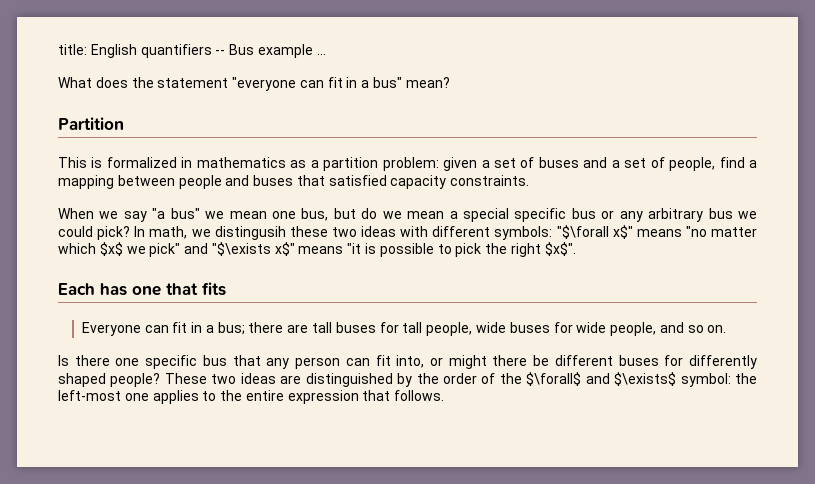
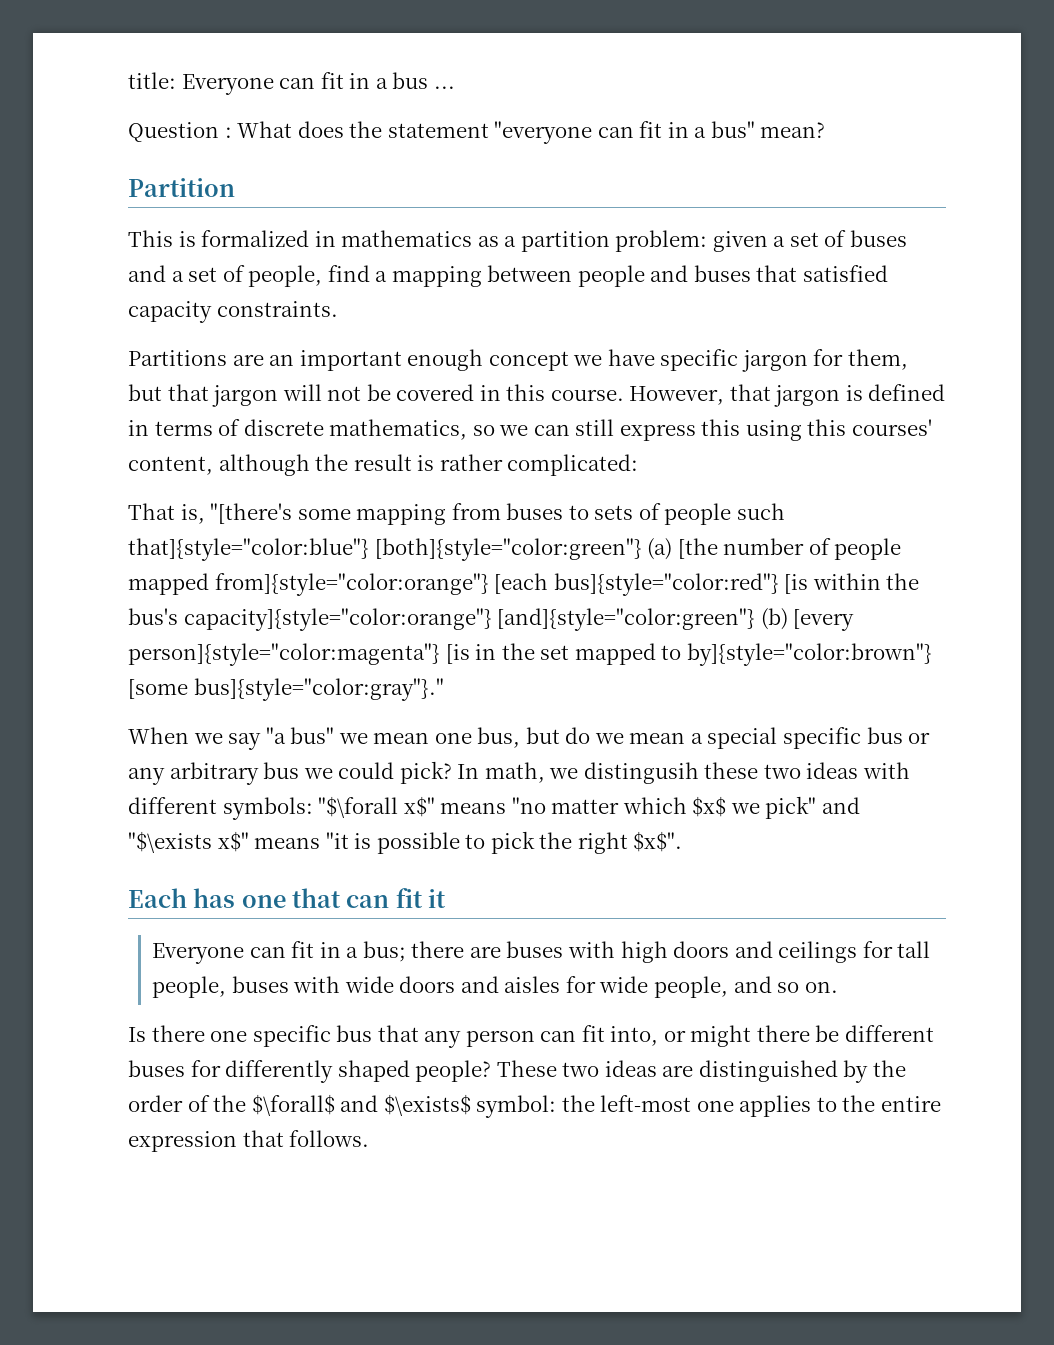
- title: English quantifiers -- Bus example ...
+ title: Everyone can fit in a bus ...
- What does the statement "everyone can fit in a bus" mean?
+ Question : What does the statement "everyone can fit in a bus" mean?
+ Partitions are an important enough concept we have specific jargon for them, but that jargon will not be covered in this course. However, that jargon is defined in terms of discrete mathematics, so we can still express this using this courses' content, although the result is rather complicated:
+ That is, "[there's some mapping from buses to sets of people such that]{style="color:blue"} [both]{style="color:green"} (a) [the number of people mapped from]{style="color:orange"} [each bus]{style="color:red"} [is within the bus's capacity]{style="color:orange"} [and]{style="color:green"} (b) [every person]{style="color:magenta"} [is in the set mapped to by]{style="color:brown"} [some bus]{style="color:gray"}."
- Each has one that fits
+ Each has one that can fit it
- Everyone can fit in a bus; there are tall buses for tall people, wide buses for wide people, and so on.
+ Everyone can fit in a bus; there are buses with high doors and ceilings for tall people, buses with wide doors and aisles for wide people, and so on.

